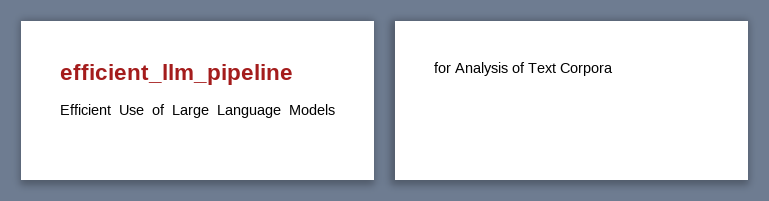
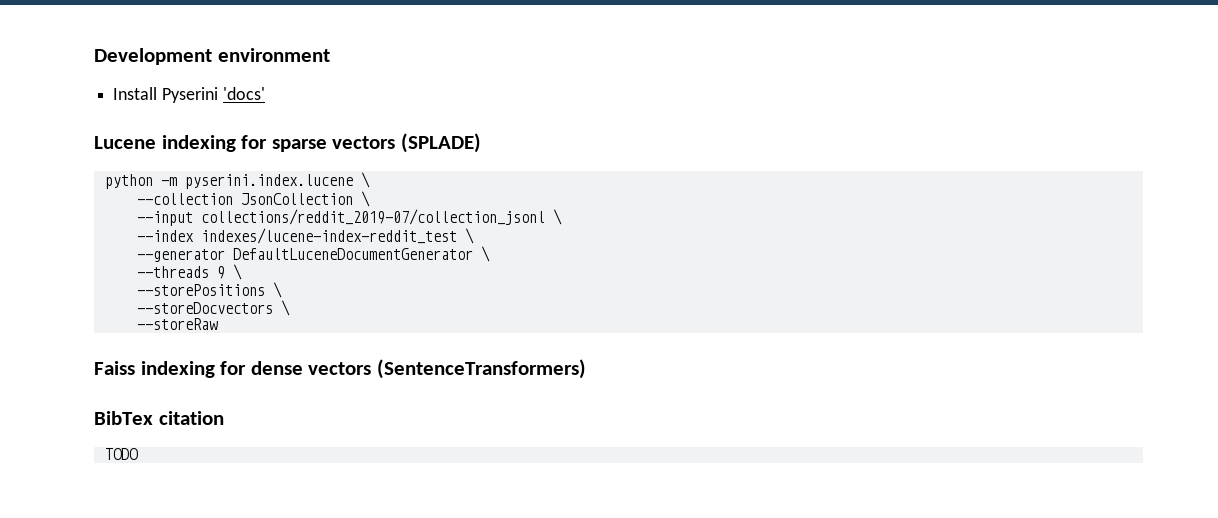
- efficient_llm_pipeline
- Efficient Use of Large Language Models for Analysis of Text Corpora
+ Development environment
+ Install Pyserini 'docs'
+ Lucene indexing for sparse vectors (SPLADE)
+ python -m pyserini.index.lucene \
+ --collection JsonCollection \
+ --input collections/reddit_2019-07/collection_jsonl \
+ --index indexes/lucene-index-reddit_test \
+ --generator DefaultLuceneDocumentGenerator \
+ --threads 9 \
+ --storePositions \
+ --storeDocvectors \
+ --storeRaw
+ Faiss indexing for dense vectors (SentenceTransformers)
+ BibTex citation
+ TODO

